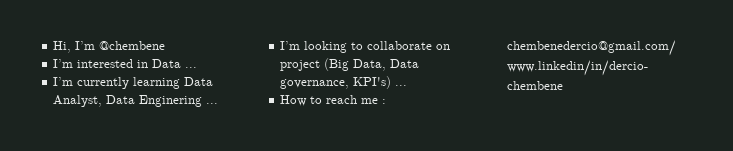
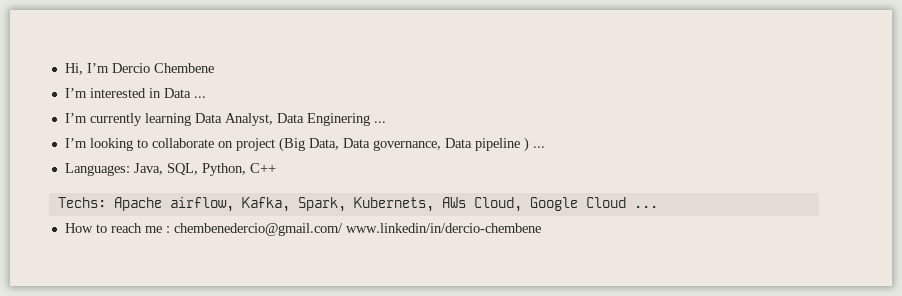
- Hi, I’m @chembene
+ Hi, I’m Dercio Chembene
- I’m looking to collaborate on project (Big Data, Data governance, KPI's) ...
+ I’m looking to collaborate on project (Big Data, Data governance, Data pipeline ) ...
+ Languages: Java, SQL, Python, C++
+ Techs: Apache airflow, Kafka, Spark, Kubernets, AWs Cloud, Google Cloud ...

